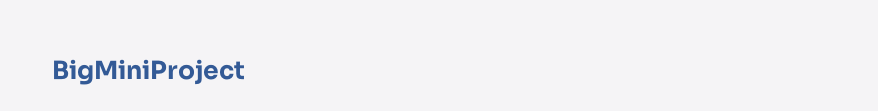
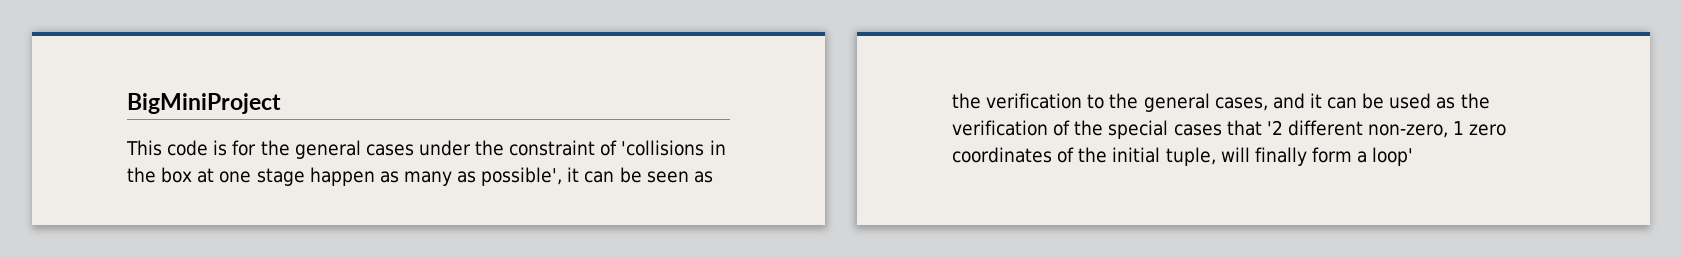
+ This code is for the general cases under the constraint of 'collisions in the box at one stage happen as many as possible', it can be seen as the verification to the general cases, and it can be used as the verification of the special cases that '2 different non-zero, 1 zero coordinates of the initial tuple, will finally form a loop'

